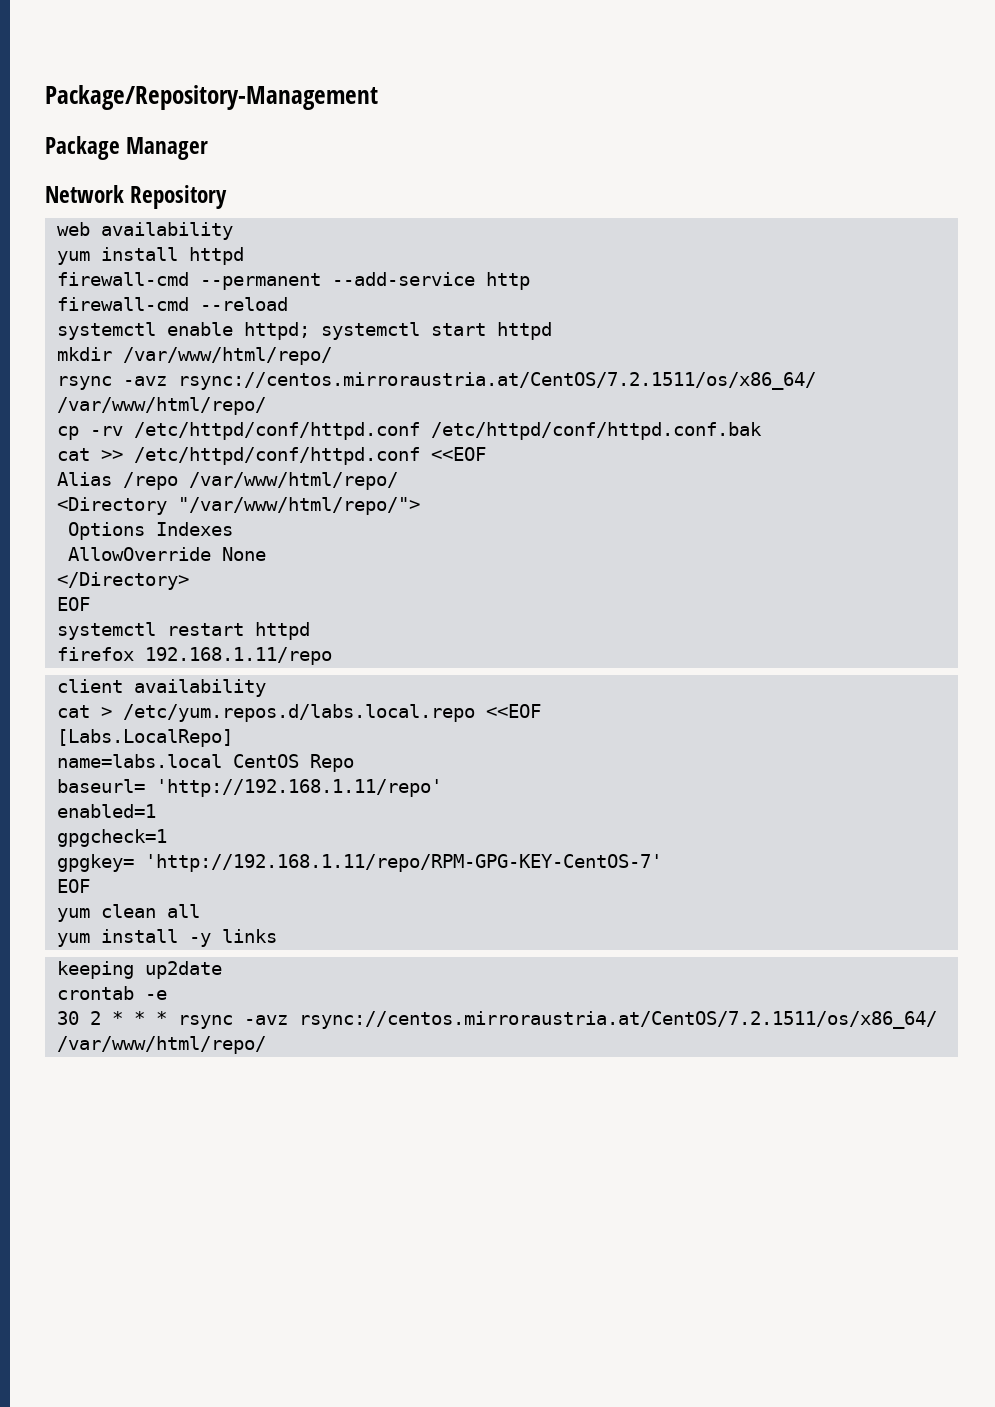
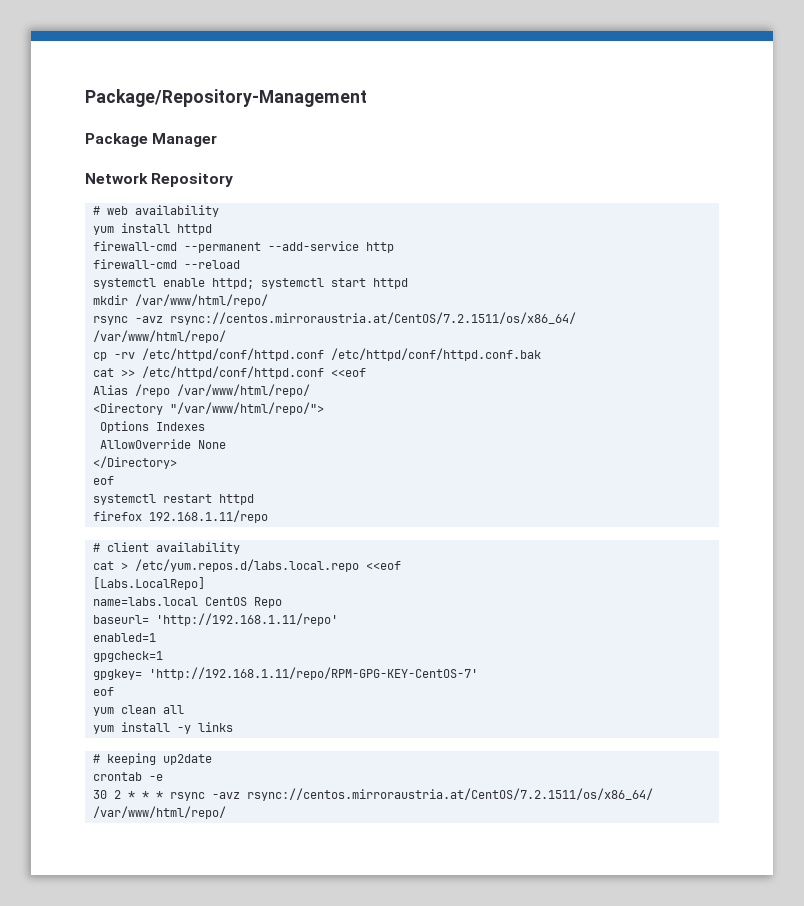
- web availability
+ # web availability
- cat >> /etc/httpd/conf/httpd.conf <<EOF
+ cat >> /etc/httpd/conf/httpd.conf <<eof
  </Directory>
- EOF
+ eof
- client availability
+ # client availability
- cat > /etc/yum.repos.d/labs.local.repo <<EOF
+ cat > /etc/yum.repos.d/labs.local.repo <<eof
  gpgkey= 'http://192.168.1.11/repo/RPM-GPG-KEY-CentOS-7'
- EOF
+ eof
- keeping up2date
+ # keeping up2date

